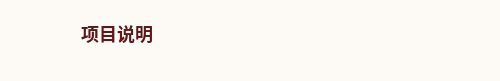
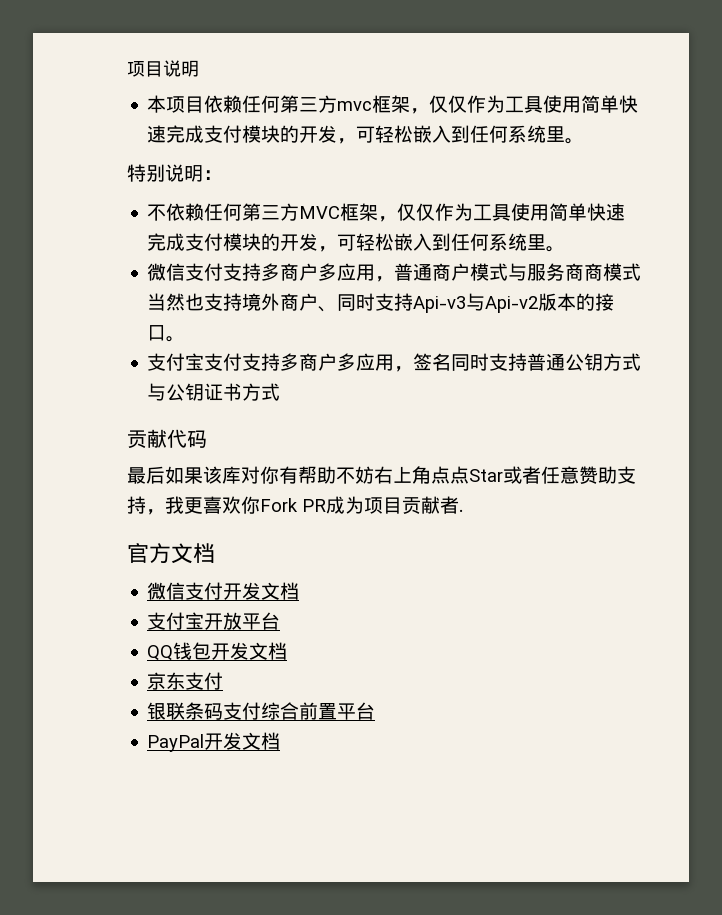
+ 本项目依赖任何第三方mvc框架，仅仅作为工具使用简单快速完成支付模块的开发，可轻松嵌入到任何系统里。
+ 特别说明：
+ 不依赖任何第三方MVC框架，仅仅作为工具使用简单快速完成支付模块的开发，可轻松嵌入到任何系统里。
+ 微信支付支持多商户多应用，普通商户模式与服务商商模式当然也支持境外商户、同时支持Api-v3与Api-v2版本的接口。
+ 支付宝支付支持多商户多应用，签名同时支持普通公钥方式与公钥证书方式
+ 贡献代码
+ 最后如果该库对你有帮助不妨右上角点点Star或者任意赞助支持，我更喜欢你Fork PR成为项目贡献者.
+ 官方文档
+ 微信支付开发文档
+ 支付宝开放平台
+ QQ钱包开发文档
+ 京东支付
+ 银联条码支付综合前置平台
+ PayPal开发文档

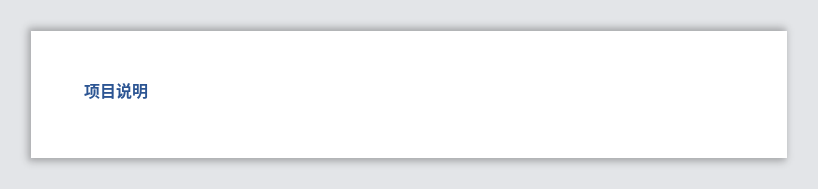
- 本项目依赖任何第三方mvc框架，仅仅作为工具使用简单快速完成支付模块的开发，可轻松嵌入到任何系统里。
- 特别说明：
- 不依赖任何第三方MVC框架，仅仅作为工具使用简单快速完成支付模块的开发，可轻松嵌入到任何系统里。
- 微信支付支持多商户多应用，普通商户模式与服务商商模式当然也支持境外商户、同时支持Api-v3与Api-v2版本的接口。
- 支付宝支付支持多商户多应用，签名同时支持普通公钥方式与公钥证书方式
- 贡献代码
- 最后如果该库对你有帮助不妨右上角点点Star或者任意赞助支持，我更喜欢你Fork PR成为项目贡献者.
- 官方文档
- 微信支付开发文档
- 支付宝开放平台
- QQ钱包开发文档
- 京东支付
- 银联条码支付综合前置平台
- PayPal开发文档

